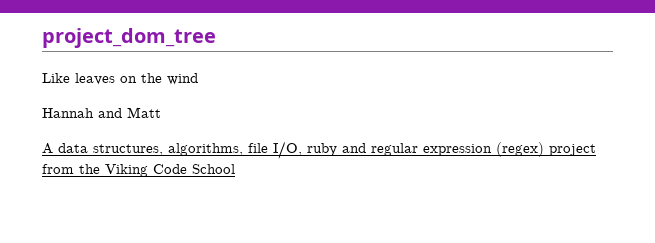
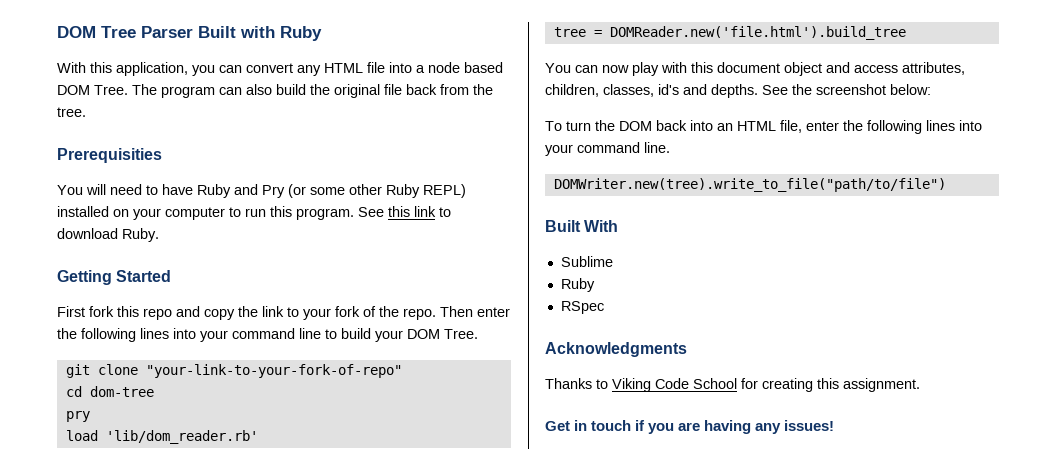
- project_dom_tree
- Like leaves on the wind
- Hannah and Matt
- A data structures, algorithms, file I/O, ruby and regular expression (regex) project from the Viking Code School
+ DOM Tree Parser Built with Ruby
+ With this application, you can convert any HTML file into a node based DOM Tree. The program can also build the original file back from the tree.
+ Prerequisities
+ You will need to have Ruby and Pry (or some other Ruby REPL) installed on your computer to run this program. See this link to download Ruby.
+ Getting Started
+ First fork this repo and copy the link to your fork of the repo. Then enter the following lines into your command line to build your DOM Tree.
+ git clone "your-link-to-your-fork-of-repo"
+ cd dom-tree
+ pry
+ load 'lib/dom_reader.rb'
+ tree = DOMReader.new('file.html').build_tree
+ You can now play with this document object and access attributes, children, classes, id's and depths. See the screenshot below:
+ To turn the DOM back into an HTML file, enter the following lines into your command line.
+ DOMWriter.new(tree).write_to_file("path/to/file")
+ Built With
+ Sublime
+ Ruby
+ RSpec
+ Acknowledgments
+ Thanks to Viking Code School for creating this assignment.
+ Get in touch if you are having any issues!

